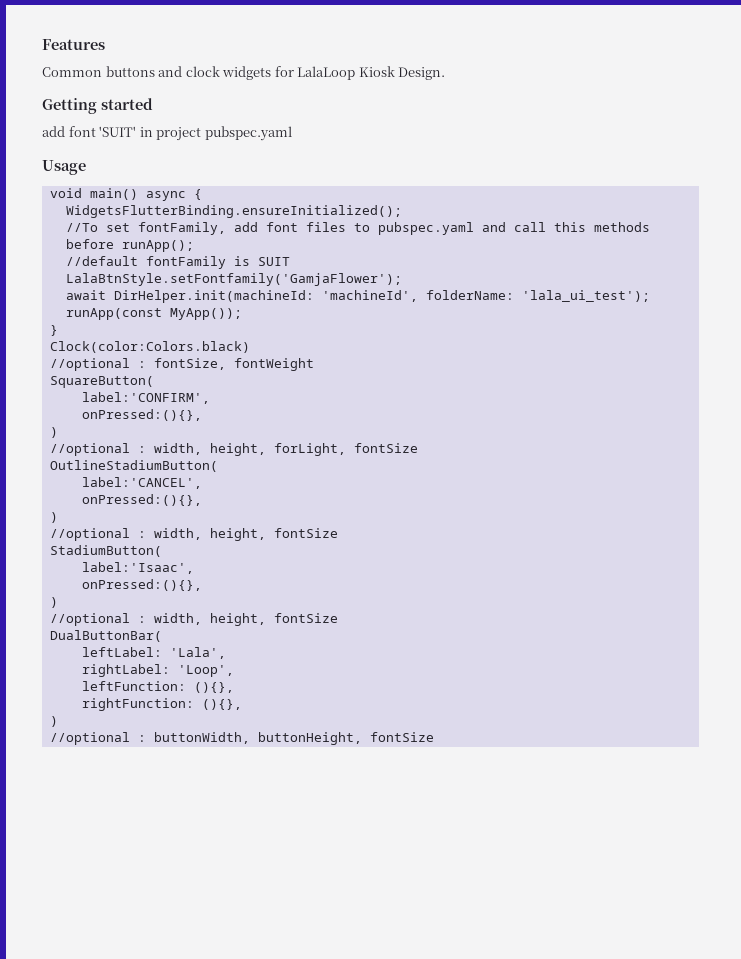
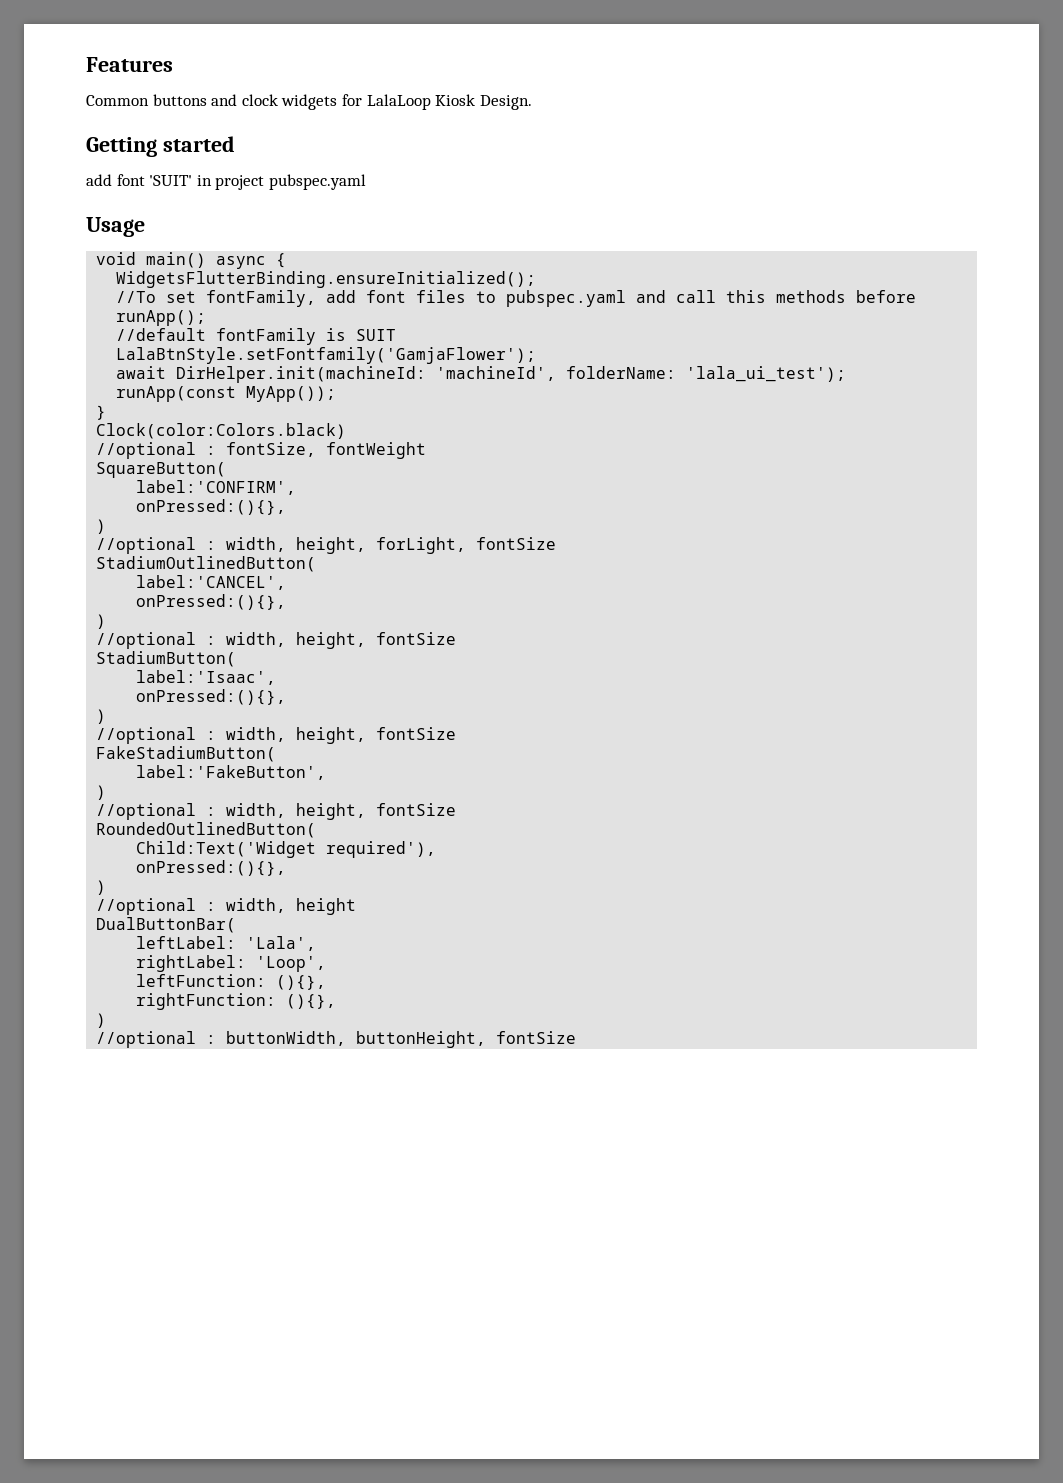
- OutlineStadiumButton(
+ StadiumOutlinedButton(
+ FakeStadiumButton(
+ label:'FakeButton',
+ )
+ //optional : width, height, fontSize
+ RoundedOutlinedButton(
+ Child:Text('Widget required'),
+ onPressed:(){},
+ )
+ //optional : width, height

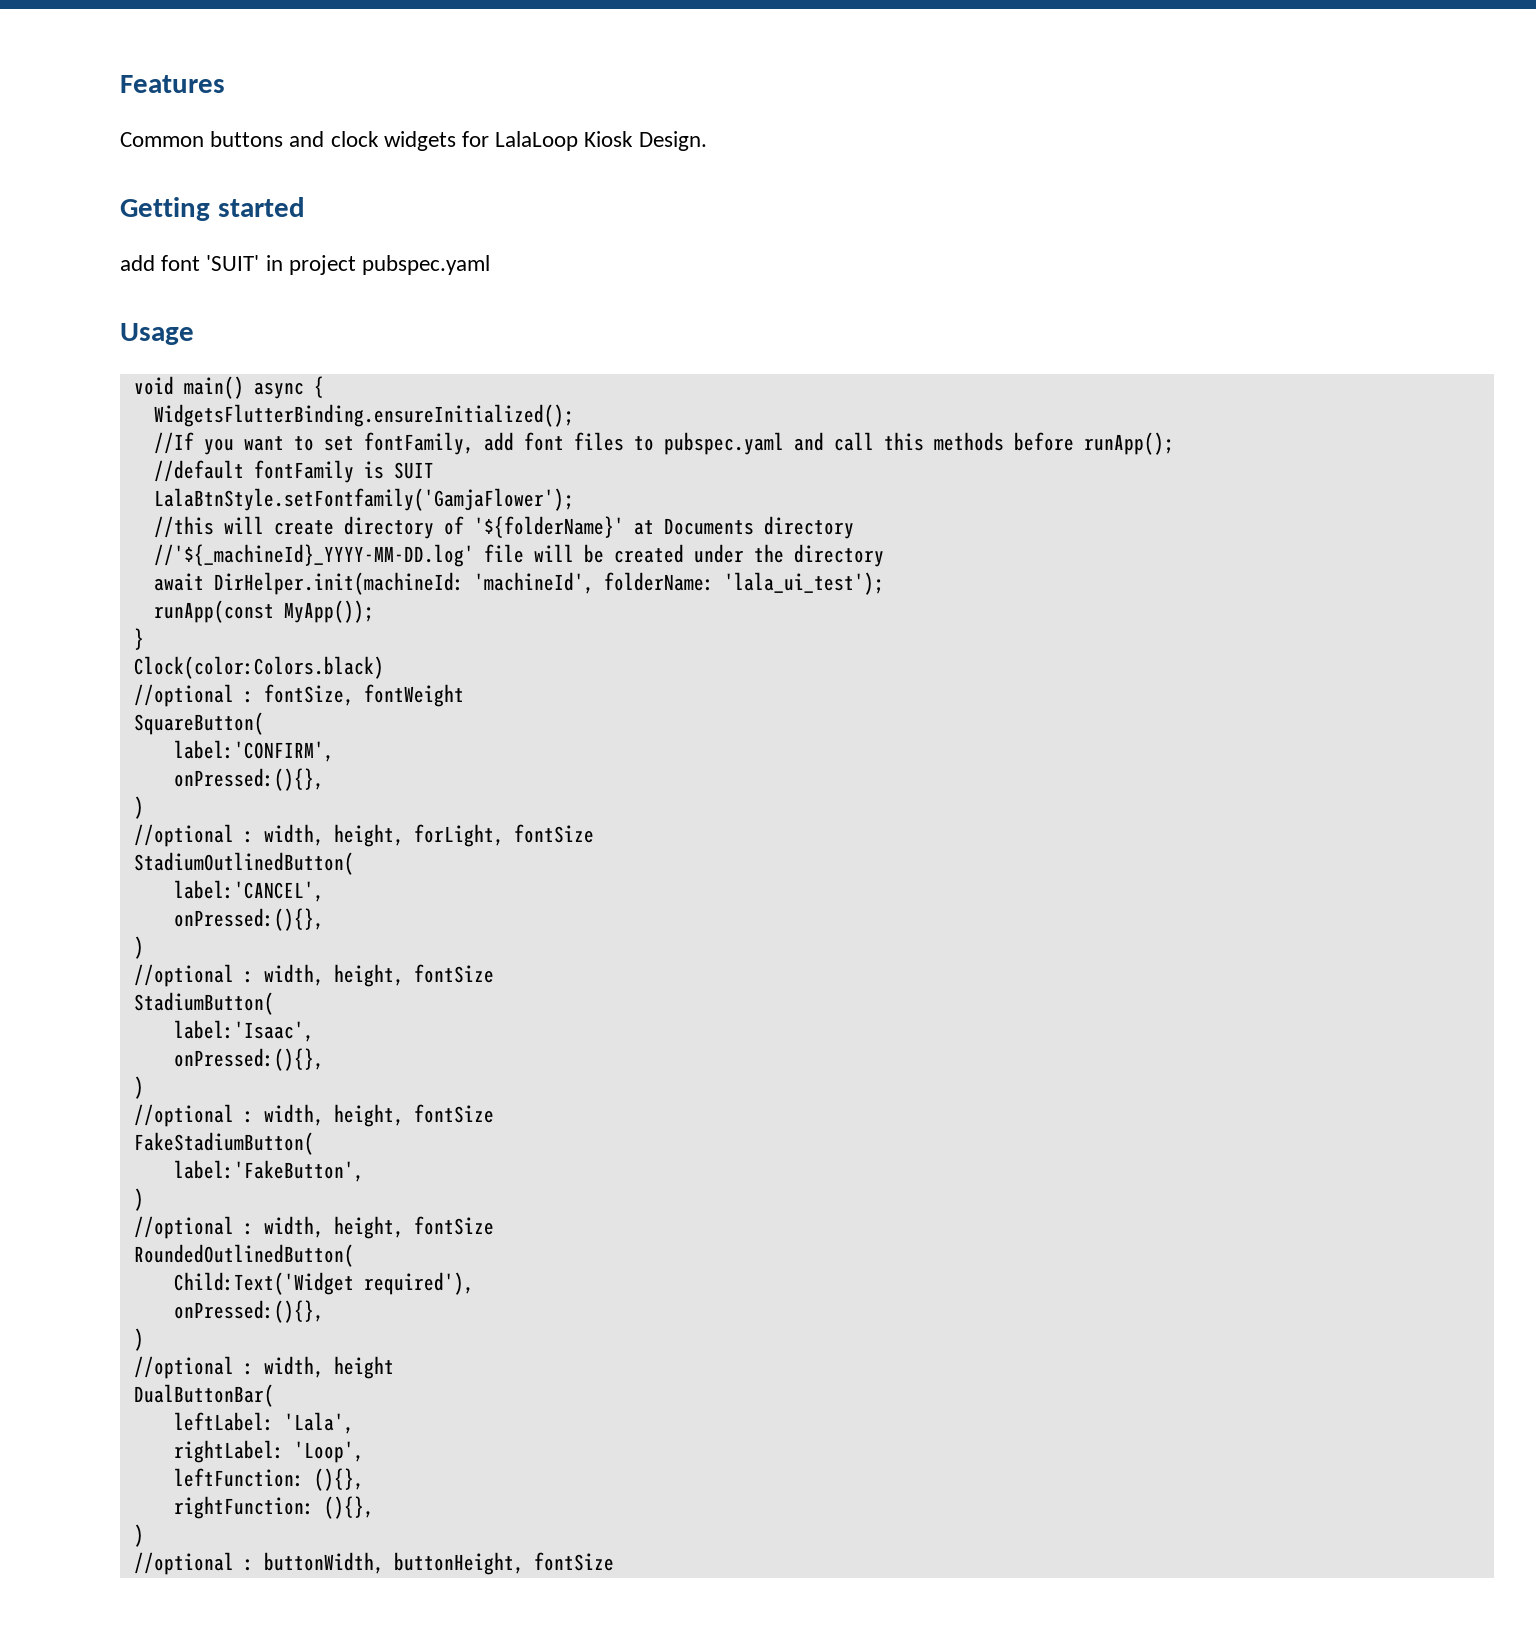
- //To set fontFamily, add font files to pubspec.yaml and call this methods before runApp();
+ //If you want to set fontFamily, add font files to pubspec.yaml and call this methods before runApp();
+ //this will create directory of '${folderName}' at Documents directory
+ //'${_machineId}_YYYY-MM-DD.log' file will be created under the directory

